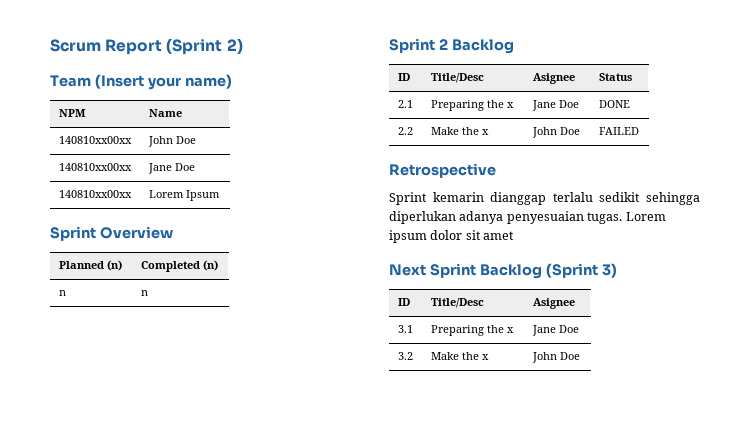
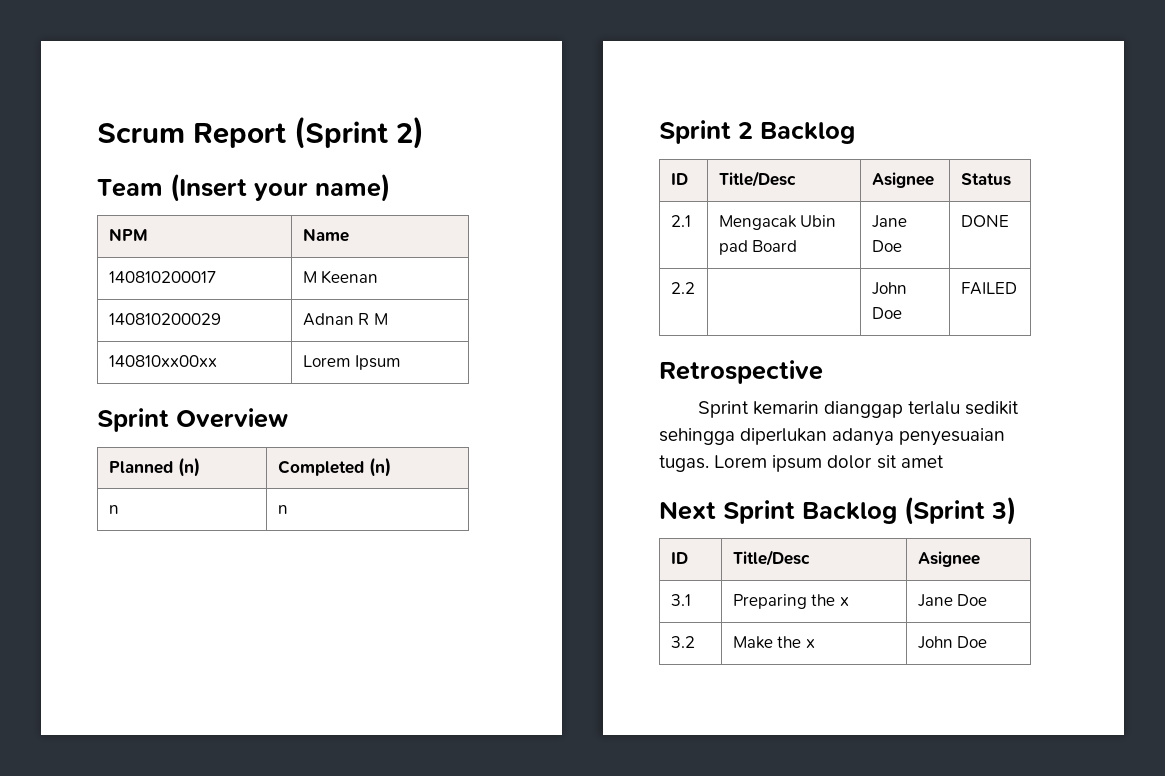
- 140810xx00xx | John Doe
- 140810xx00xx | Jane Doe
+ 140810200017 | M Keenan
+ 140810200029 | Adnan R M
- 2.1 | Preparing the x | Jane Doe | DONE
+ 2.1 | Mengacak Ubin pad Board | Jane Doe | DONE
- 2.2 | Make the x | John Doe | FAILED
+ 2.2 | | John Doe | FAILED

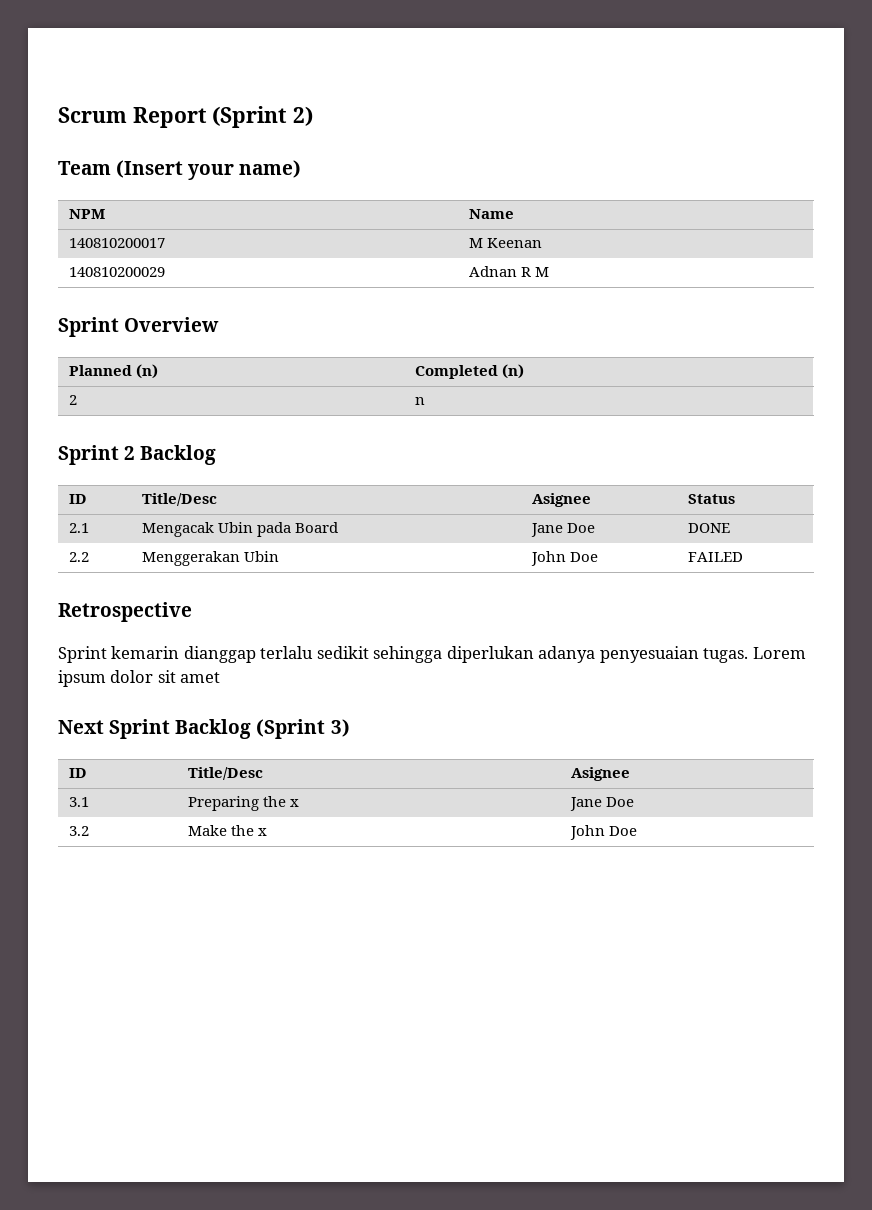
- 140810xx00xx | Lorem Ipsum
- n | n
+ 2 | n
- 2.1 | Mengacak Ubin pad Board | Jane Doe | DONE
+ 2.1 | Mengacak Ubin pada Board | Jane Doe | DONE
- 2.2 | | John Doe | FAILED
+ 2.2 | Menggerakan Ubin | John Doe | FAILED

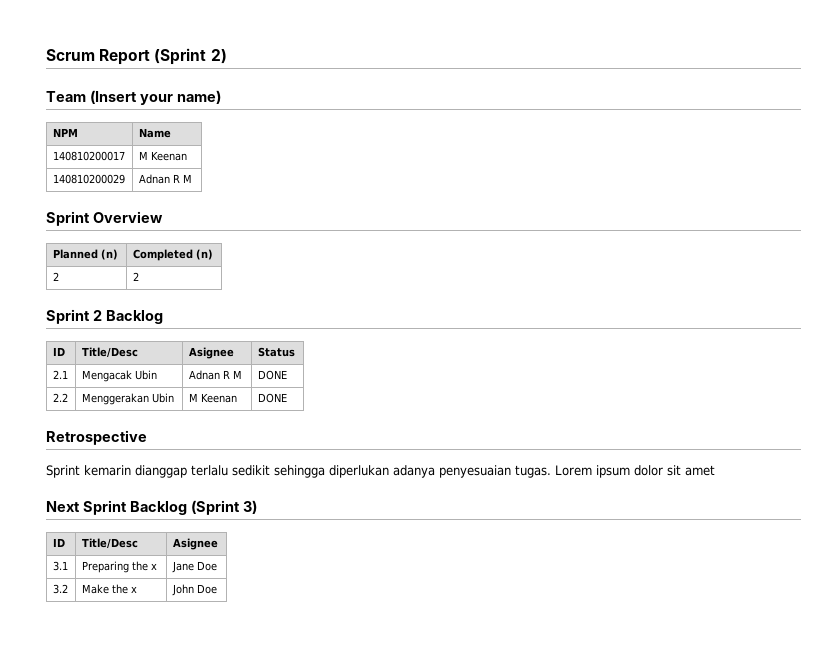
- 2 | n
+ 2 | 2
- 2.1 | Mengacak Ubin pada Board | Jane Doe | DONE
+ 2.1 | Mengacak Ubin | Adnan R M | DONE
- 2.2 | Menggerakan Ubin | John Doe | FAILED
+ 2.2 | Menggerakan Ubin | M Keenan | DONE

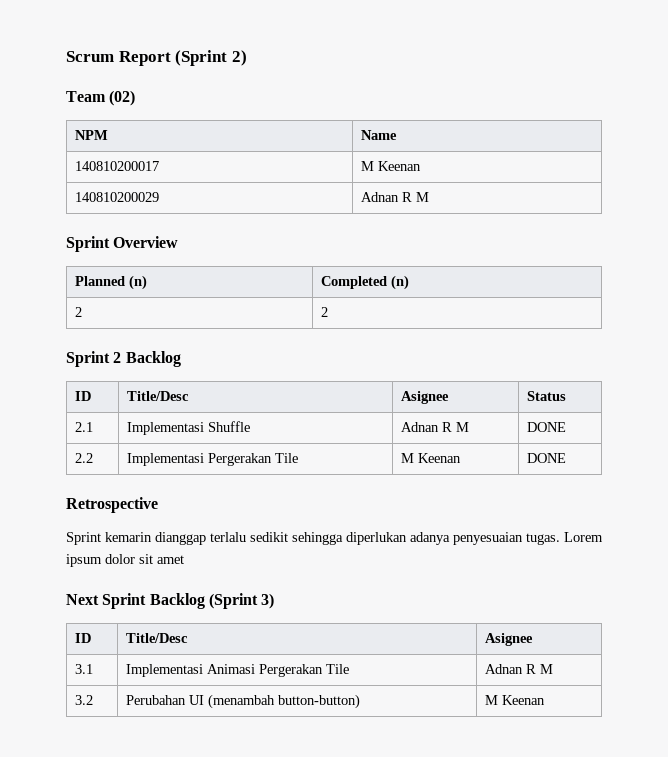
- Team (Insert your name)
+ Team (02)
- 2.1 | Mengacak Ubin | Adnan R M | DONE
+ 2.1 | Implementasi Shuffle | Adnan R M | DONE
- 2.2 | Menggerakan Ubin | M Keenan | DONE
+ 2.2 | Implementasi Pergerakan Tile | M Keenan | DONE
- 3.1 | Preparing the x | Jane Doe
- 3.2 | Make the x | John Doe
+ 3.1 | Implementasi Animasi Pergerakan Tile | Adnan R M
+ 3.2 | Perubahan UI (menambah button-button) | M Keenan

